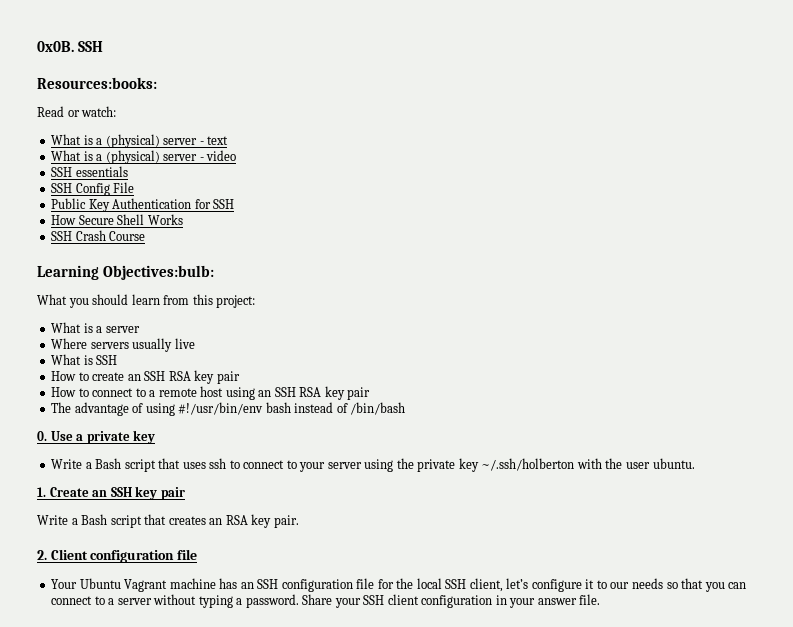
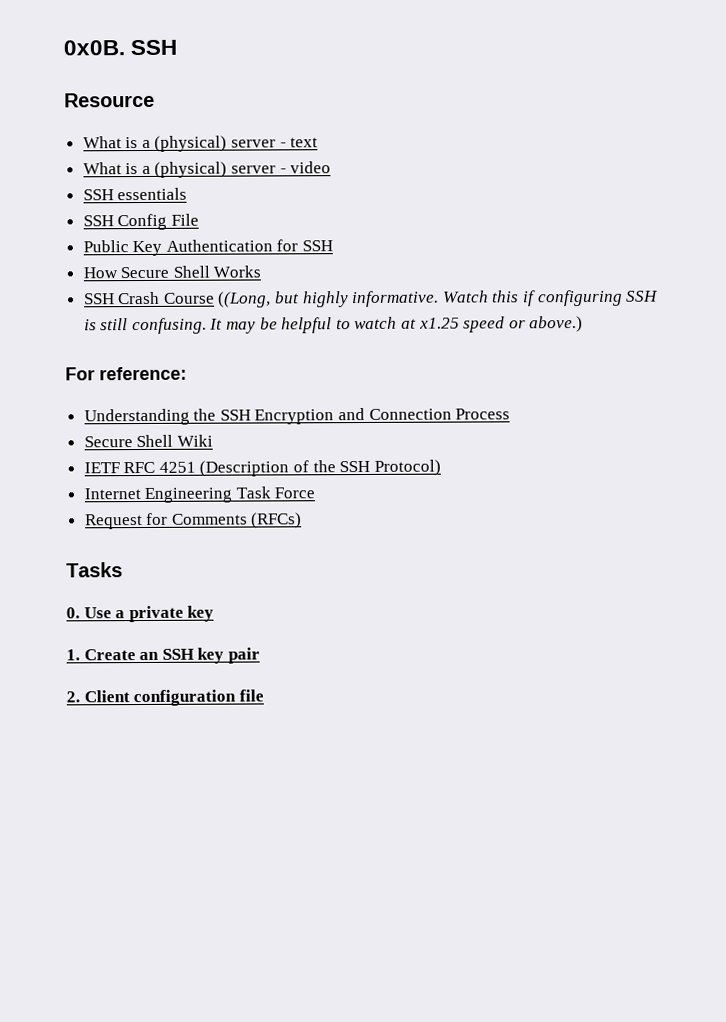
- Resources:books:
- Read or watch:
+ Resource
- SSH Crash Course
- Learning Objectives:bulb:
- What you should learn from this project:
- What is a server
- Where servers usually live
- What is SSH
- How to create an SSH RSA key pair
- How to connect to a remote host using an SSH RSA key pair
- The advantage of using #!/usr/bin/env bash instead of /bin/bash
+ SSH Crash Course ((Long, but highly informative. Watch this if configuring SSH is still confusing. It may be helpful to watch at x1.25 speed or above.)
+ For reference:
+ Understanding the SSH Encryption and Connection Process
+ Secure Shell Wiki
+ IETF RFC 4251 (Description of the SSH Protocol)
+ Internet Engineering Task Force
+ Request for Comments (RFCs)
+ Tasks
- Write a Bash script that uses ssh to connect to your server using the private key ~/.ssh/holberton with the user ubuntu.
- Write a Bash script that creates an RSA key pair.
  2. Client configuration file
- Your Ubuntu Vagrant machine has an SSH configuration file for the local SSH client, let’s configure it to our needs so that you can connect to a server without typing a password. Share your SSH client configuration in your answer file.

